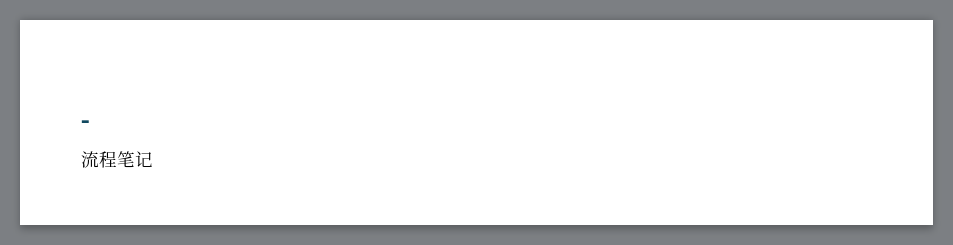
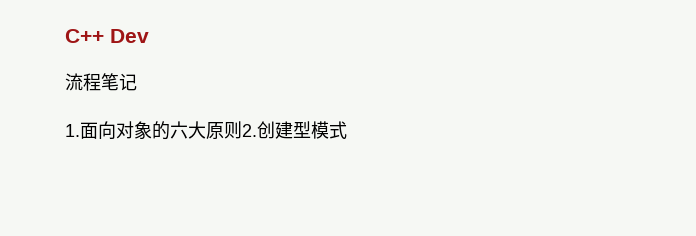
- -
+ C++ Dev
+ 1.面向对象的六大原则2.创建型模式

